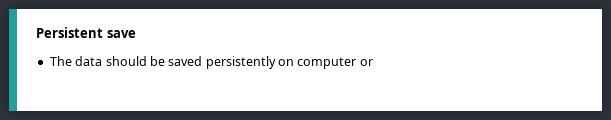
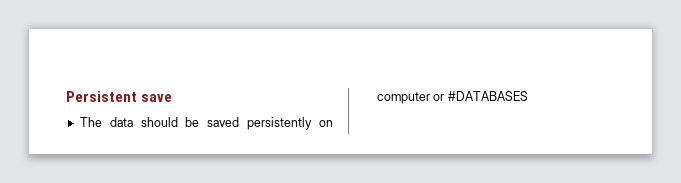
- The data should be saved persistently on computer or
+ The data should be saved persistently on computer or #DATABASES

